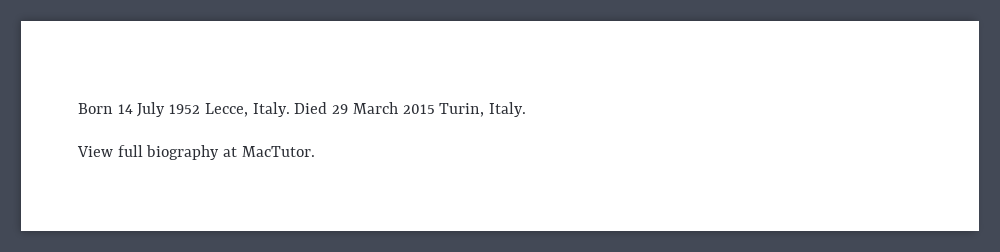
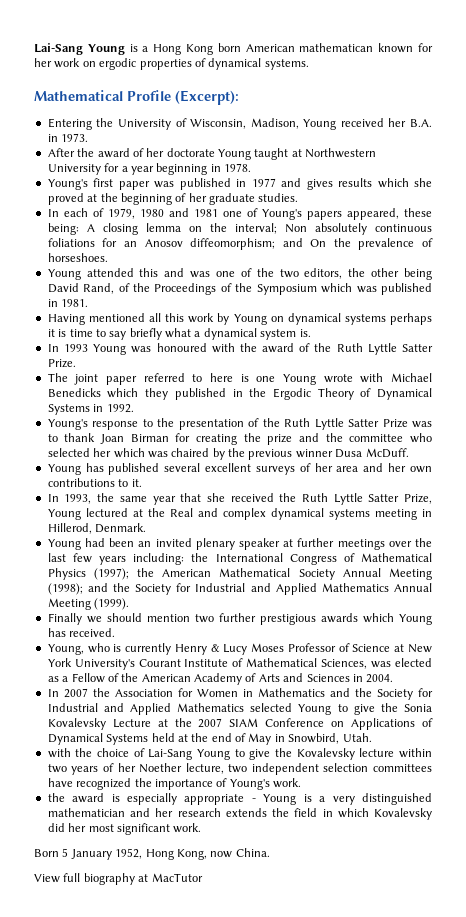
- Born 14 July 1952 Lecce, Italy. Died 29 March 2015 Turin, Italy.
+ Lai-Sang Young is a Hong Kong born American mathematican known for her work on ergodic properties of dynamical systems.
+ Mathematical Profile (Excerpt):
+ Entering the University of Wisconsin, Madison, Young received her B.A. in 1973.
+ After the award of her doctorate Young taught at Northwestern University for a year beginning in 1978.
+ Young's first paper was published in 1977 and gives results which she proved at the beginning of her graduate studies.
+ In each of 1979, 1980 and 1981 one of Young's papers appeared, these being: A closing lemma on the interval; Non absolutely continuous foliations for an Anosov diffeomorphism; and On the prevalence of horseshoes.
+ Young attended this and was one of the two editors, the other being David Rand, of the Proceedings of the Symposium which was published in 1981.
+ Having mentioned all this work by Young on dynamical systems perhaps it is time to say briefly what a dynamical system is.
+ In 1993 Young was honoured with the award of the Ruth Lyttle Satter Prize.
+ The joint paper referred to here is one Young wrote with Michael Benedicks which they published in the Ergodic Theory of Dynamical Systems in 1992.
+ Young's response to the presentation of the Ruth Lyttle Satter Prize was to thank Joan Birman for creating the prize and the committee who selected her which was chaired by the previous winner Dusa McDuff.
+ Young has published several excellent surveys of her area and her own contributions to it.
+ In 1993, the same year that she received the Ruth Lyttle Satter Prize, Young lectured at the Real and complex dynamical systems meeting in Hillerod, Denmark.
+ Young had been an invited plenary speaker at further meetings over the last few years including: the International Congress of Mathematical Physics (1997); the American Mathematical Society Annual Meeting (1998); and the Society for Industrial and Applied Mathematics Annual Meeting (1999).
+ Finally we should mention two further prestigious awards which Young has received.
+ Young, who is currently Henry & Lucy Moses Professor of Science at New York University's Courant Institute of Mathematical Sciences, was elected as a Fellow of the American Academy of Arts and Sciences in 2004.
+ In 2007 the Association for Women in Mathematics and the Society for Industrial and Applied Mathematics selected Young to give the Sonia Kovalevsky Lecture at the 2007 SIAM Conference on Applications of Dynamical Systems held at the end of May in Snowbird, Utah.
+ with the choice of Lai-Sang Young to give the Kovalevsky lecture within two years of her Noether lecture, two independent selection committees have recognized the importance of Young's work.
+ the award is especially appropriate - Young is a very distinguished mathematician and her research extends the field in which Kovalevsky did her most significant work.
+ Born 5 January 1952, Hong Kong, now China.
- View full biography at MacTutor.
+ View full biography at MacTutor

